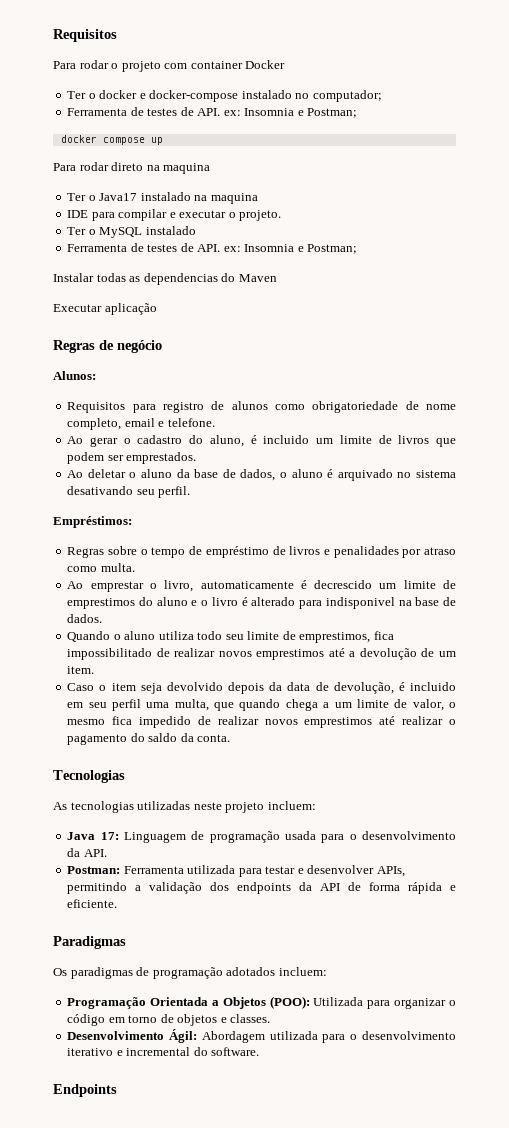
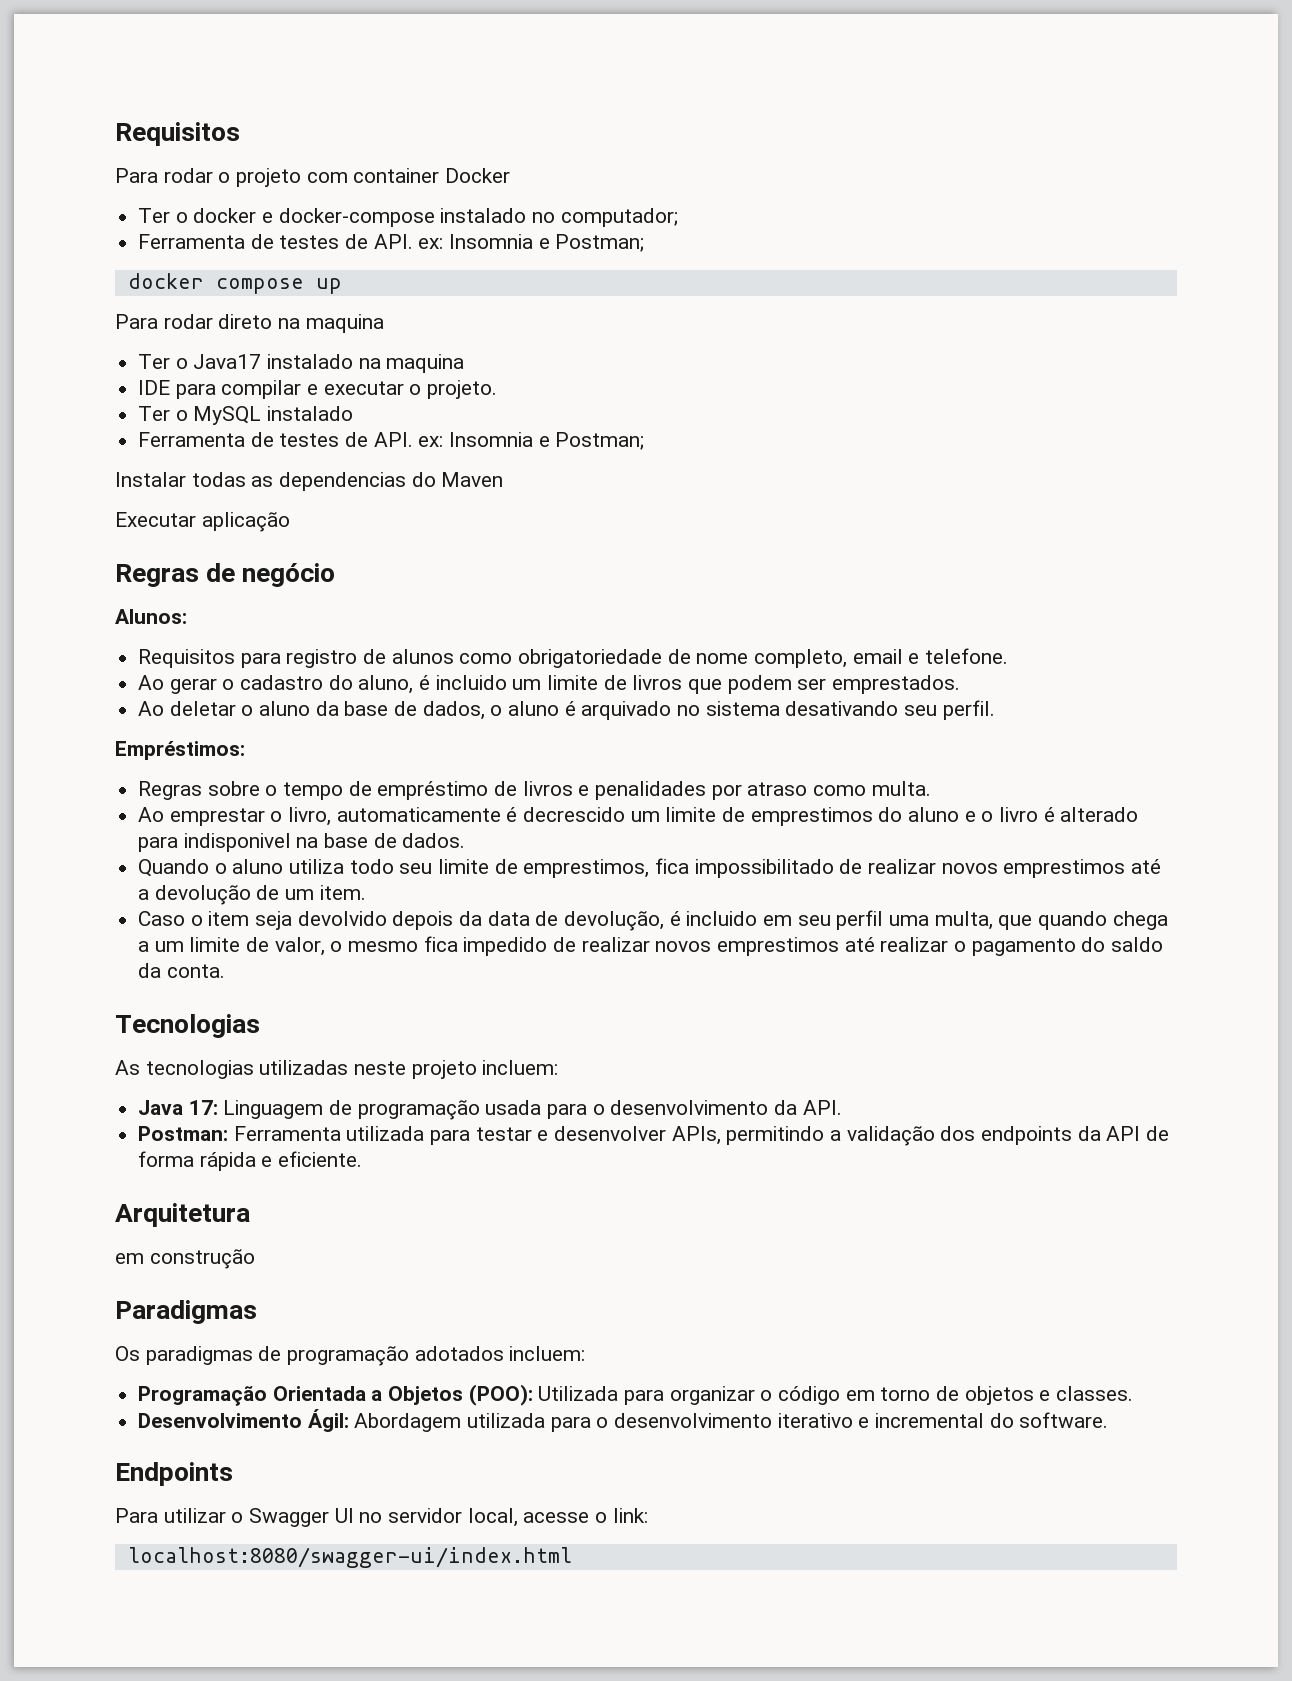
+ Arquitetura
+ em construção
+ Para utilizar o Swagger UI no servidor local, acesse o link:
+ localhost:8080/swagger-ui/index.html

